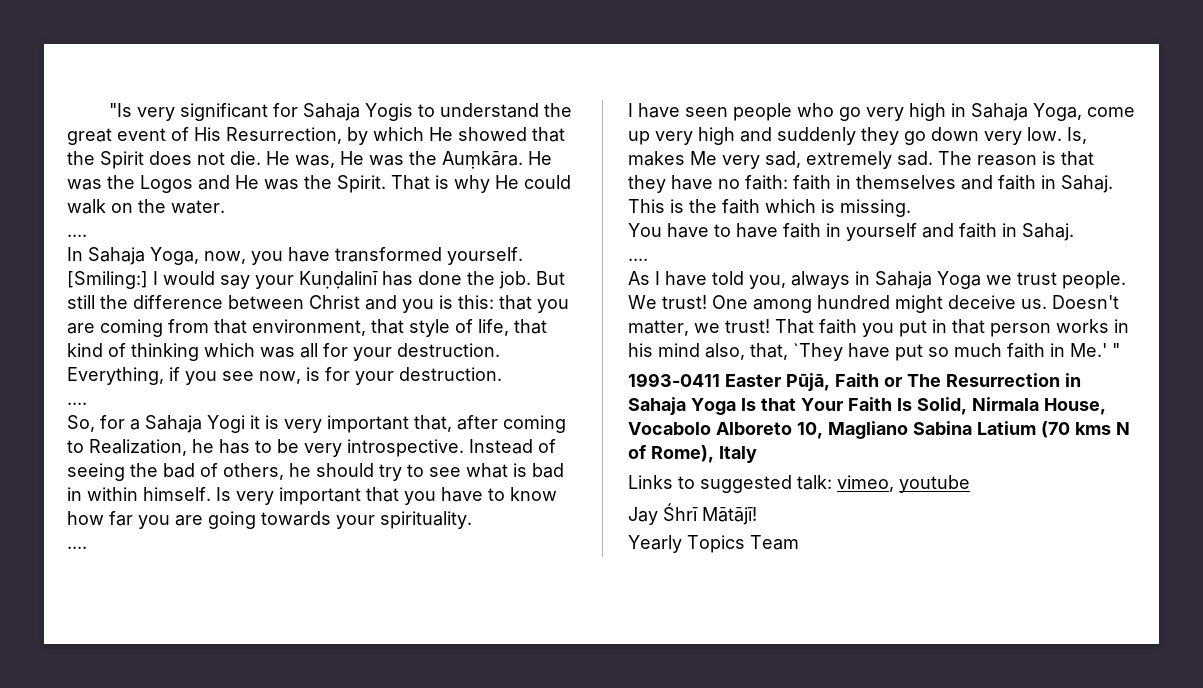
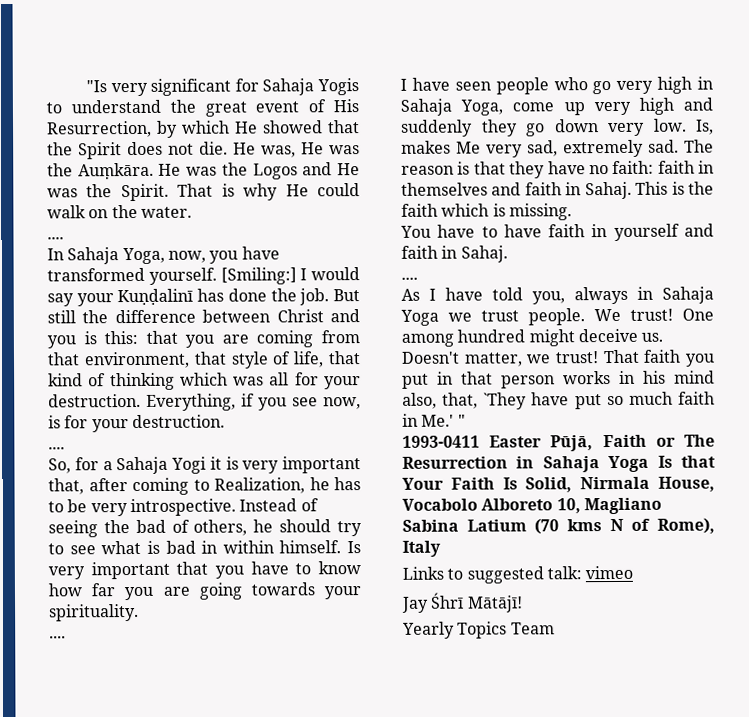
- Links to suggested talk: vimeo, youtube
+ Links to suggested talk: vimeo

